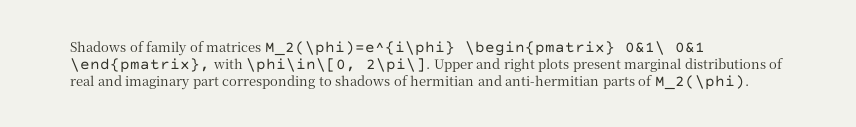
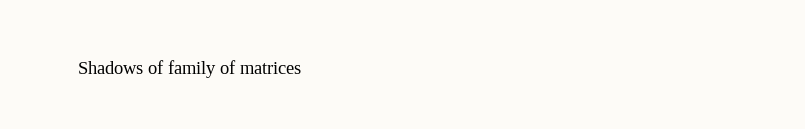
- Shadows of family of matrices M_2(\phi)=e^{i\phi} \begin{pmatrix} 0&1\ 0&1 \end{pmatrix}, with \phi\in\[0, 2\pi\]. Upper and right plots present marginal distributions of real and imaginary part corresponding to shadows of hermitian and anti-hermitian parts of M_2(\phi).
+ Shadows of family of matrices

